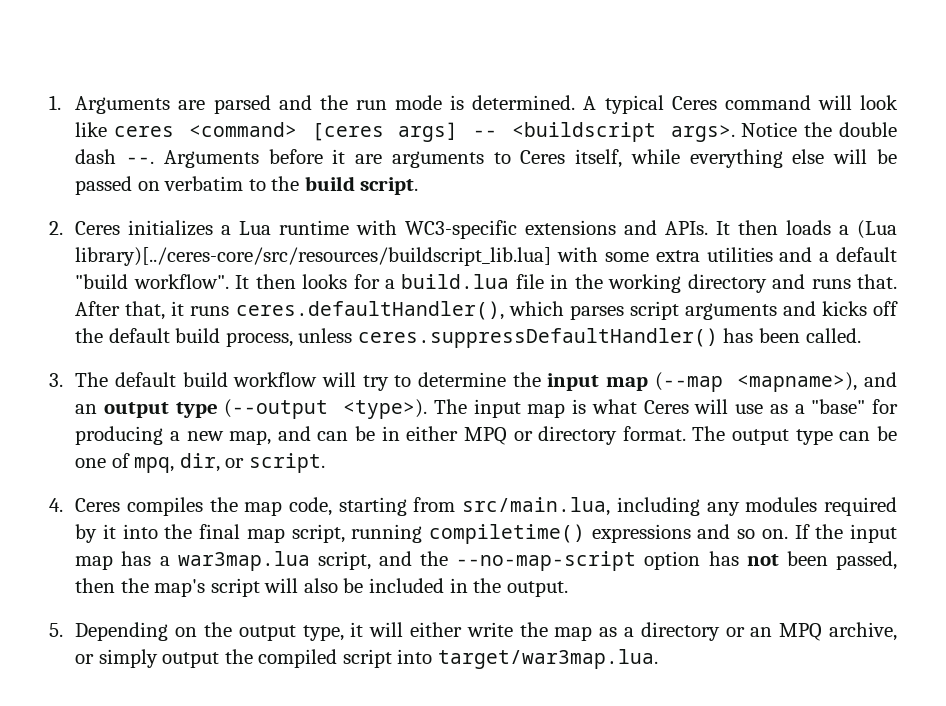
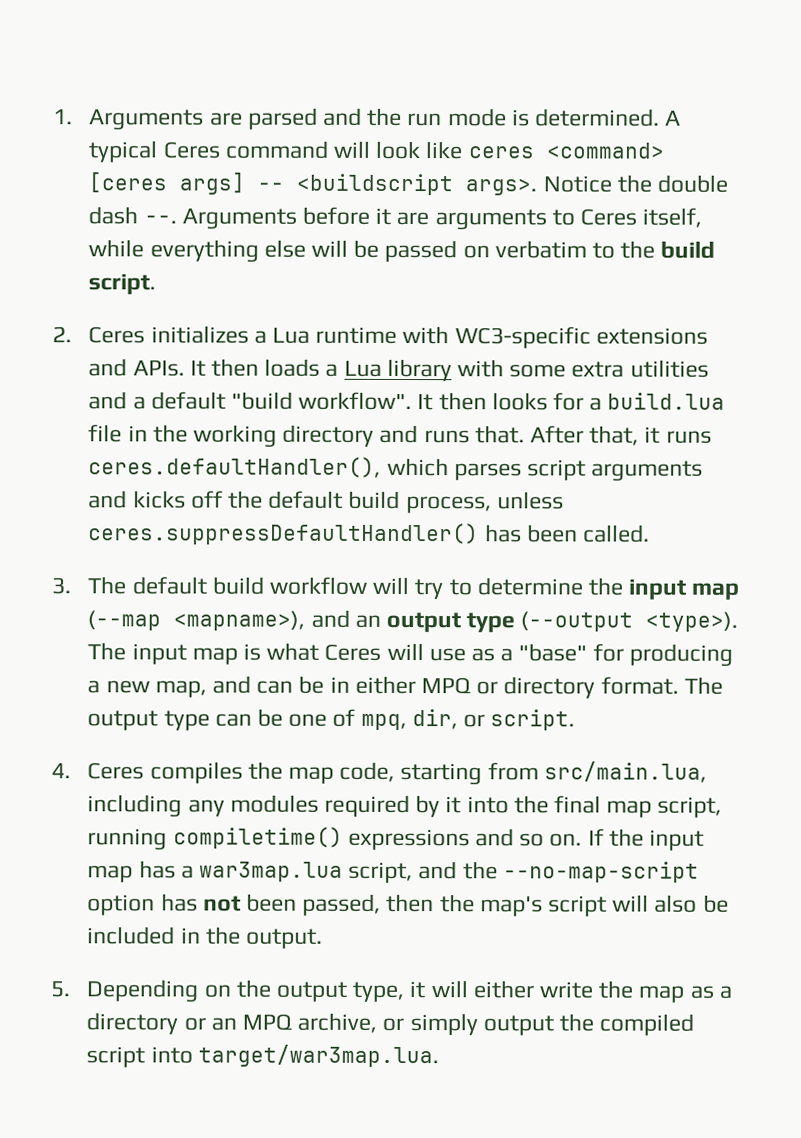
- It then loads a (Lua library)[../ceres-core/src/resources/buildscript_lib.lua] with some extra utilities and a default "build workflow".
+ It then loads a Lua library with some extra utilities and a default "build workflow".

